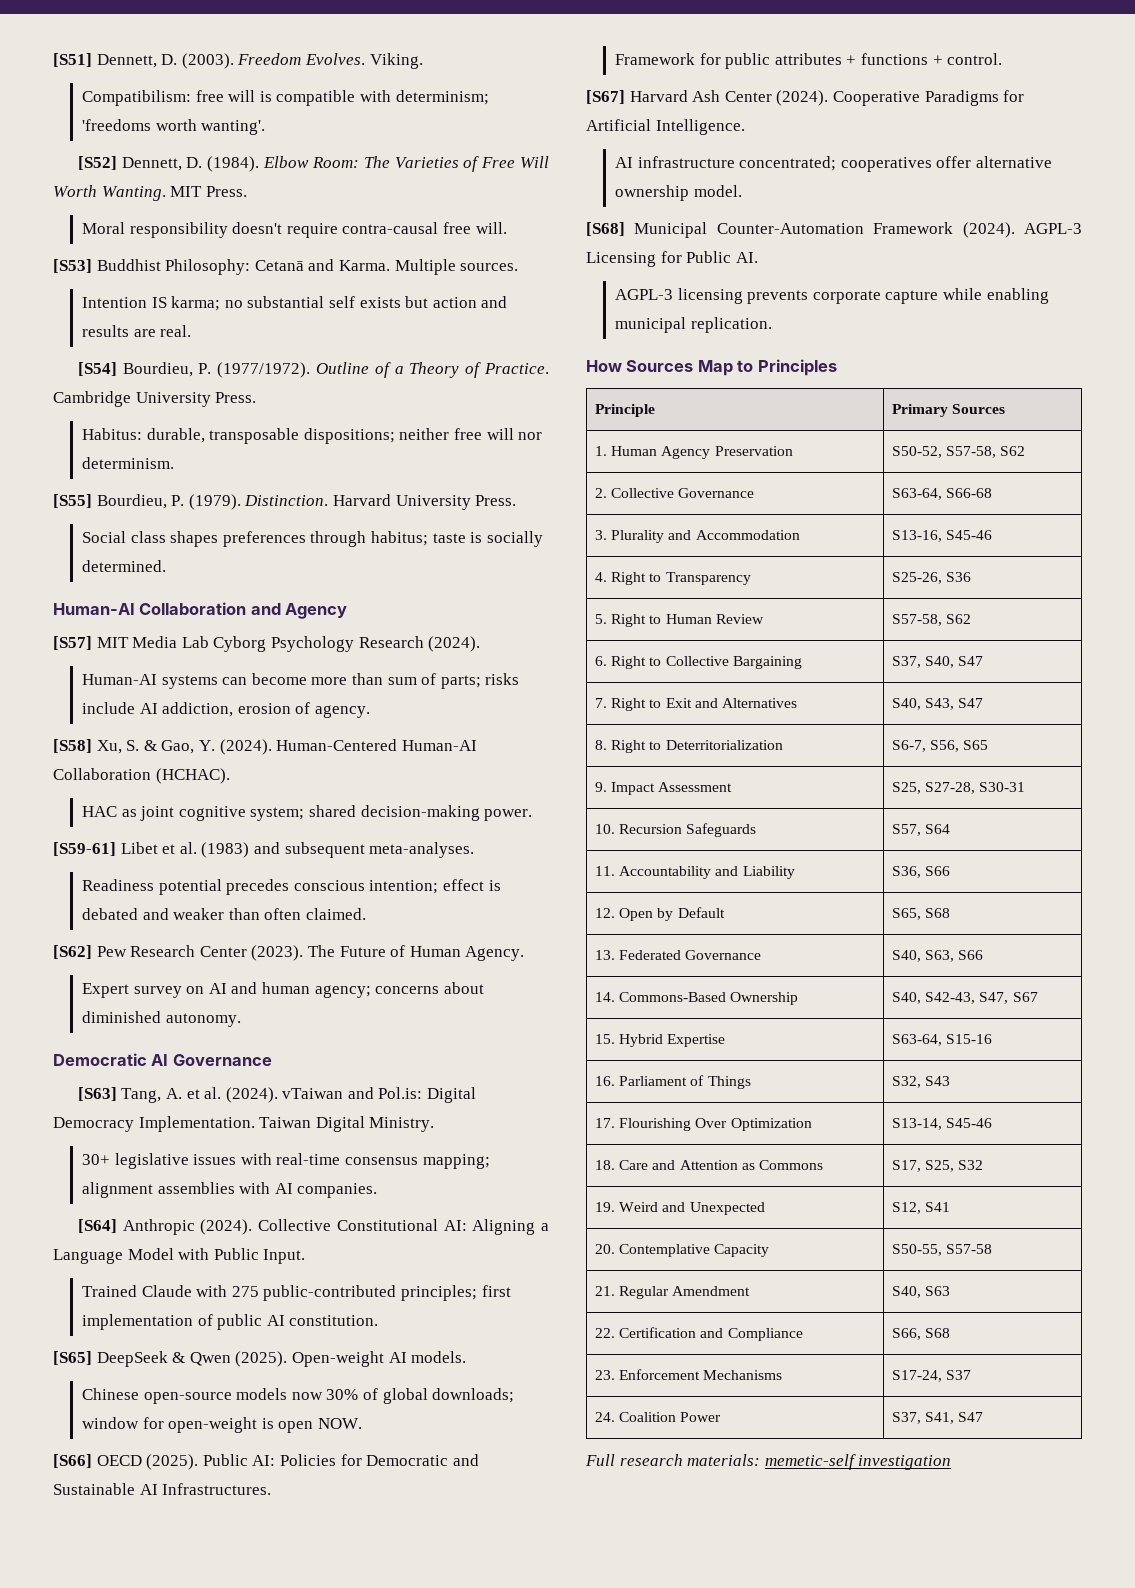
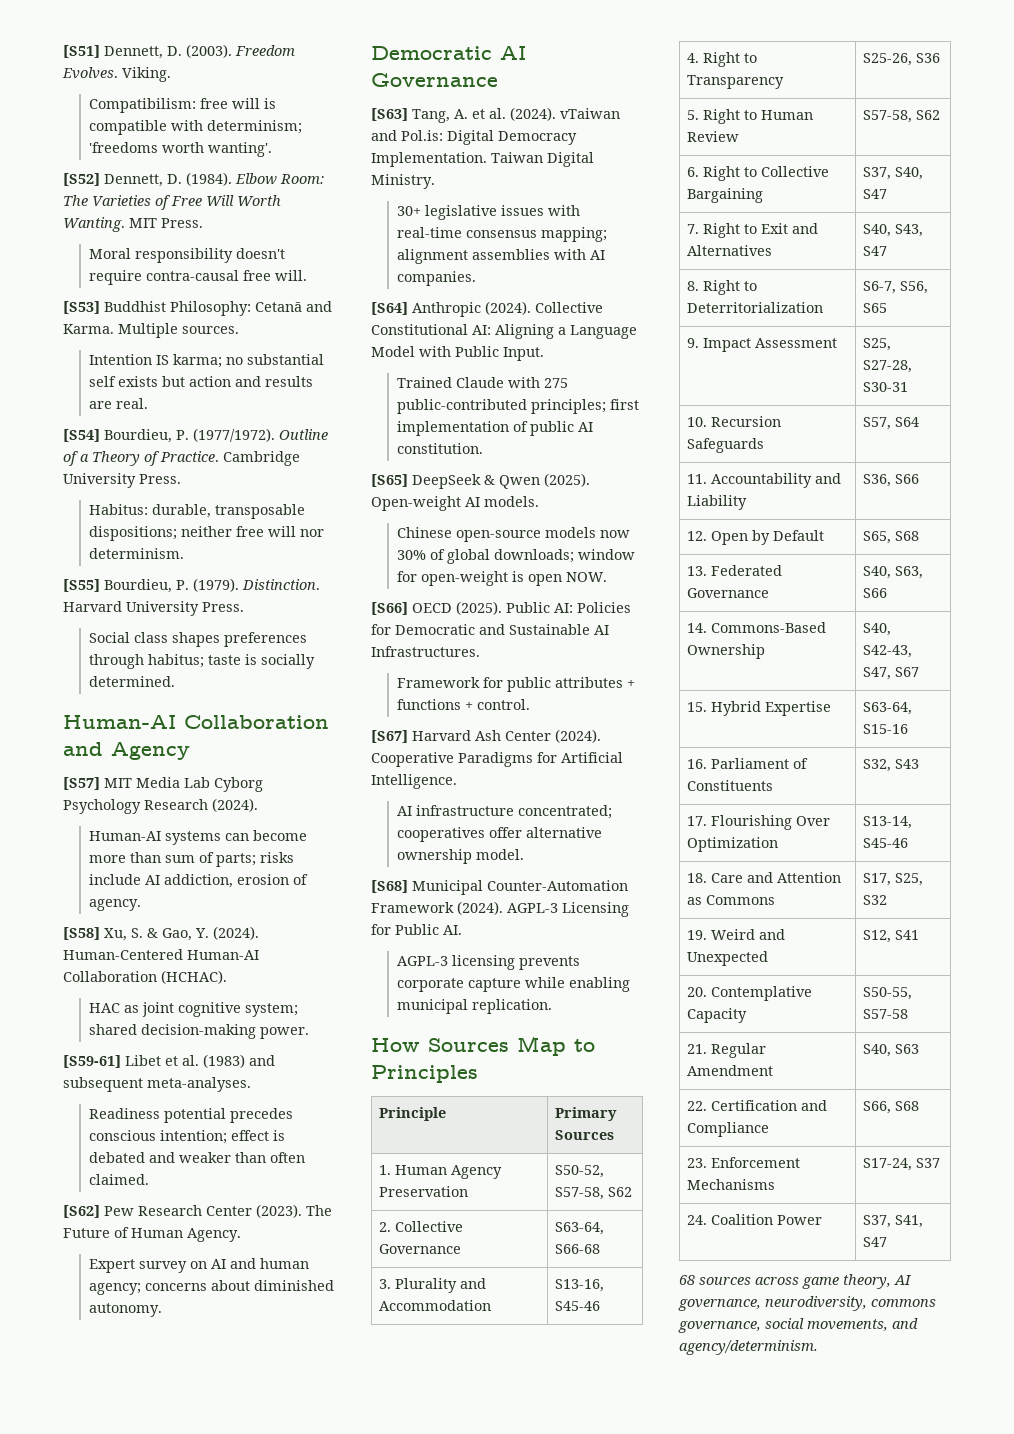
- 16. Parliament of Things | S32, S43
+ 16. Parliament of Constituents | S32, S43
- Full research materials: memetic-self investigation
+ 68 sources across game theory, AI governance, neurodiversity, commons governance, social movements, and agency/determinism.

